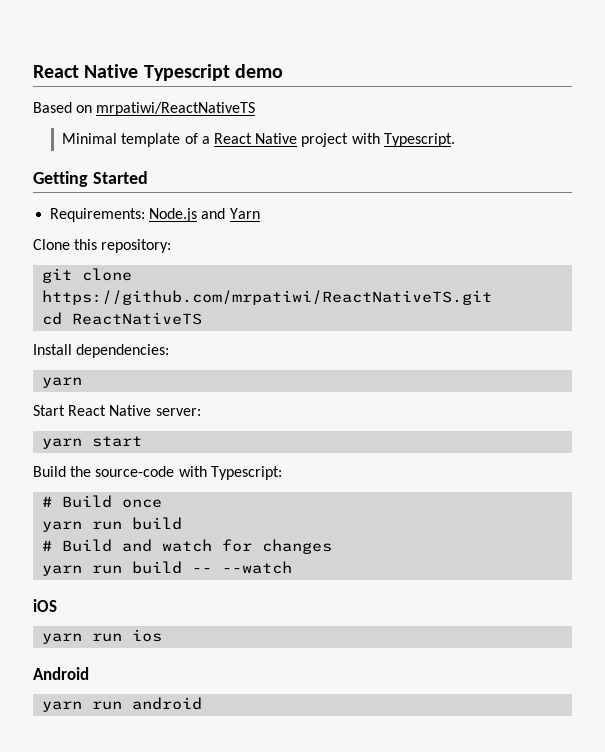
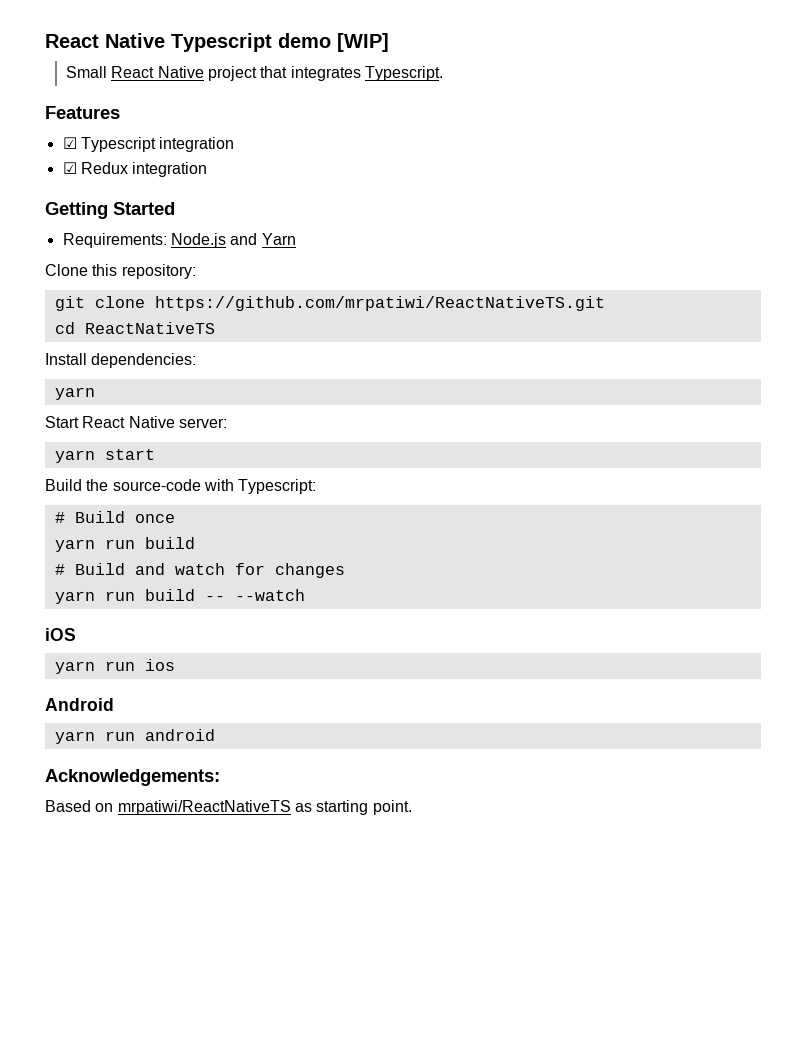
- React Native Typescript demo
- Based on mrpatiwi/ReactNativeTS
- Minimal template of a React Native project with Typescript.
+ React Native Typescript demo [WIP]
+ Small React Native project that integrates Typescript.
+ Features
+ ☑ Typescript integration
+ ☑ Redux integration
+ Acknowledgements:
+ Based on mrpatiwi/ReactNativeTS as starting point.

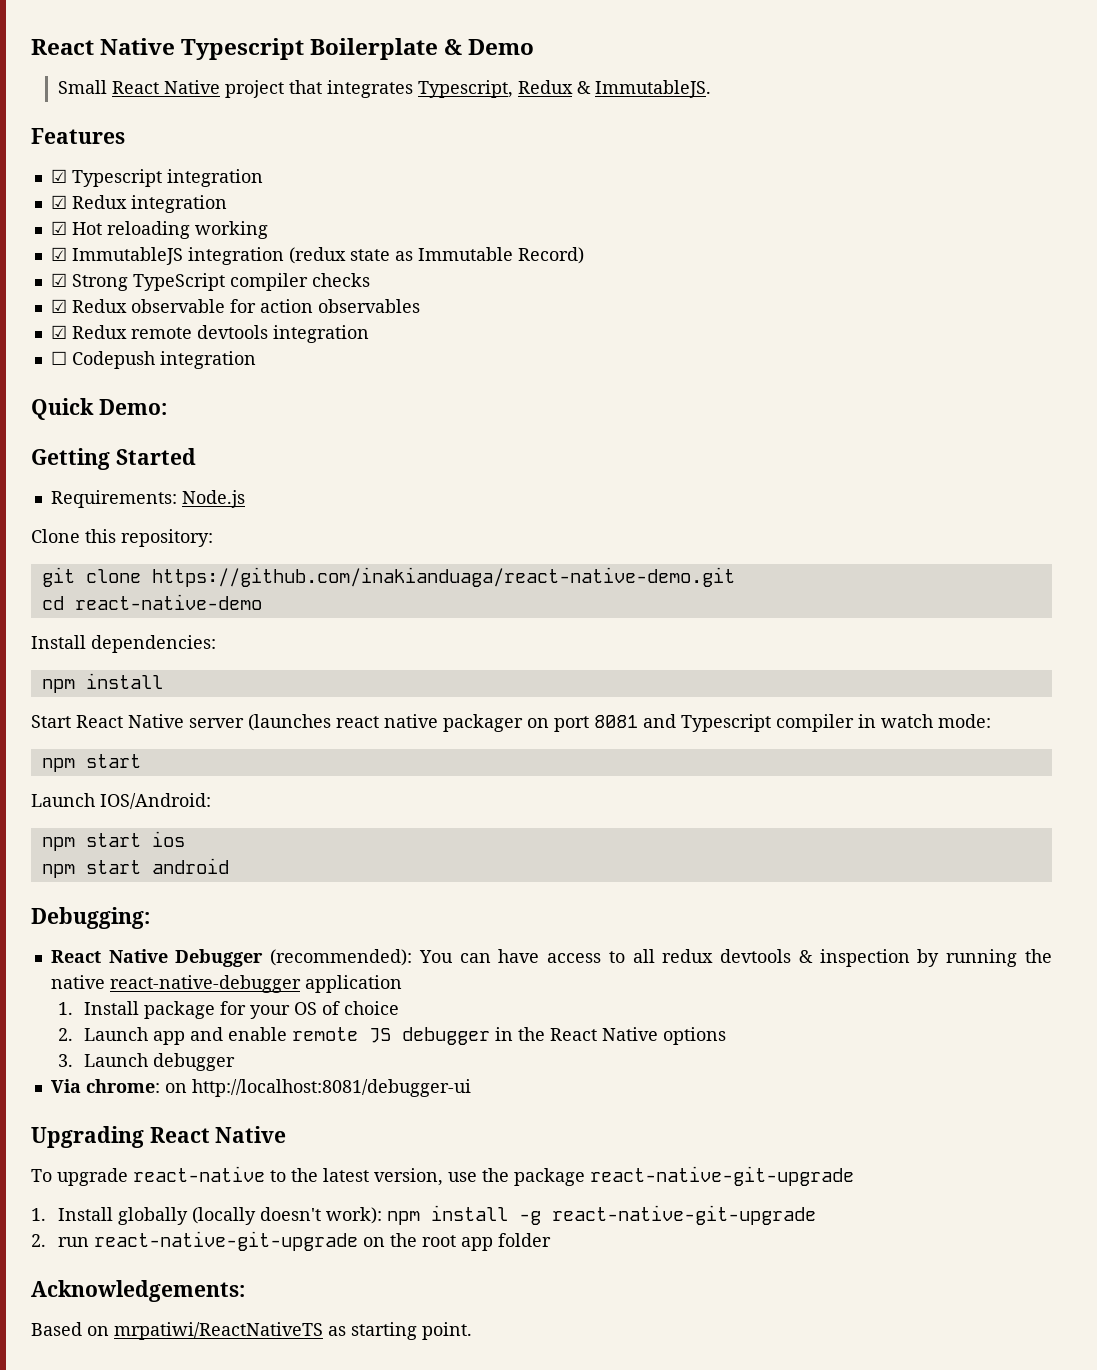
- React Native Typescript demo [WIP]
+ React Native Typescript Boilerplate & Demo
- Small React Native project that integrates Typescript.
+ Small React Native project that integrates Typescript, Redux & ImmutableJS.
+ ☑ Hot reloading working
+ ☑ ImmutableJS integration (redux state as Immutable Record)
+ ☑ Strong TypeScript compiler checks
+ ☑ Redux observable for action observables
+ ☑ Redux remote devtools integration
+ ☐ Codepush integration
+ Quick Demo:
- Requirements: Node.js and Yarn
+ Requirements: Node.js
- git clone https://github.com/mrpatiwi/ReactNativeTS.git
+ git clone https://github.com/inakianduaga/react-native-demo.git
- cd ReactNativeTS
+ cd react-native-demo
  Install dependencies:
- yarn
+ npm install
- Start React Native server:
- yarn start
- Build the source-code with Typescript:
- # Build once
- yarn run build
- # Build and watch for changes
- yarn run build -- --watch
- iOS
- yarn run ios
- Android
- yarn run android
+ Start React Native server (launches react native packager on port 8081 and Typescript compiler in watch mode:
+ npm start
+ Launch IOS/Android:
+ npm start ios
+ npm start android
+ Debugging:
+ React Native Debugger (recommended): You can have access to all redux devtools & inspection by running the native react-native-debugger application
+ 1. Install package for your OS of choice
+ 2. Launch app and enable remote JS debugger in the React Native options
+ 3. Launch debugger
+ Via chrome: on http://localhost:8081/debugger-ui
+ Upgrading React Native
+ To upgrade react-native to the latest version, use the package react-native-git-upgrade
+ 1. Install globally (locally doesn't work): npm install -g react-native-git-upgrade
+ 2. run react-native-git-upgrade on the root app folder

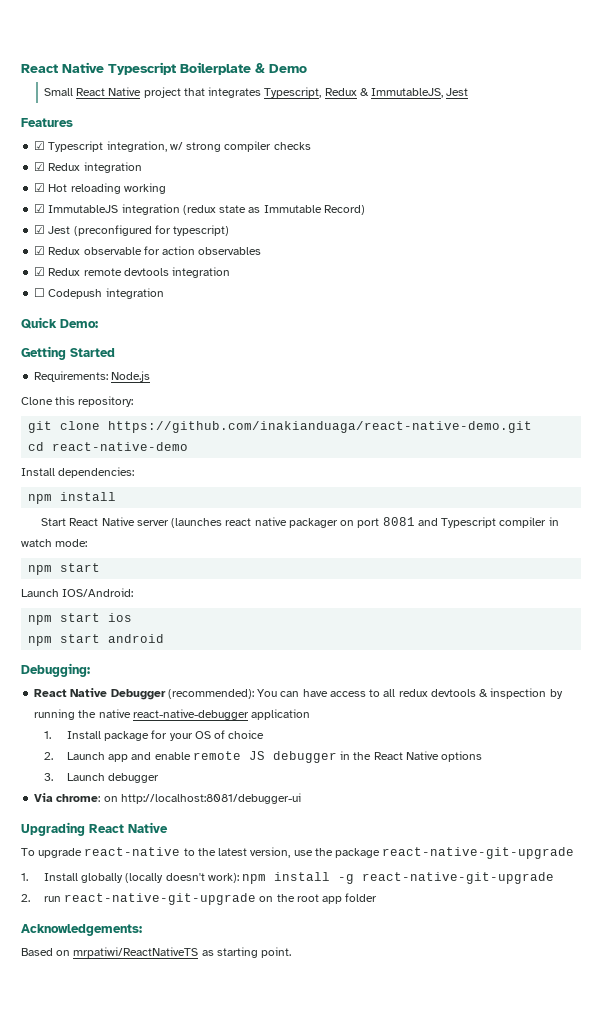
- Small React Native project that integrates Typescript, Redux & ImmutableJS.
+ Small React Native project that integrates Typescript, Redux & ImmutableJS, Jest
- ☑ Typescript integration
+ ☑ Typescript integration, w/ strong compiler checks
- ☑ Strong TypeScript compiler checks
+ ☑ Jest (preconfigured for typescript)

